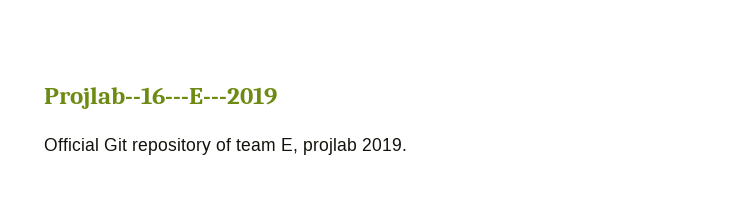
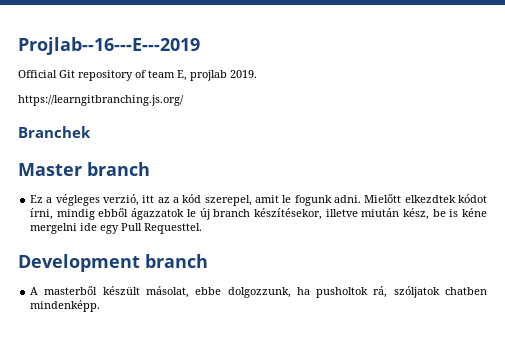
+ https://learngitbranching.js.org/
+ Branchek
+ Master branch
+ Ez a végleges verzió, itt az a kód szerepel, amit le fogunk adni. Mielőtt elkezdtek kódot írni, mindig ebből ágazzatok le új branch készítésekor, illetve miután kész, be is kéne mergelni ide egy Pull Requesttel.
+ Development branch
+ A masterből készült másolat, ebbe dolgozzunk, ha pusholtok rá, szóljatok chatben mindenképp.

